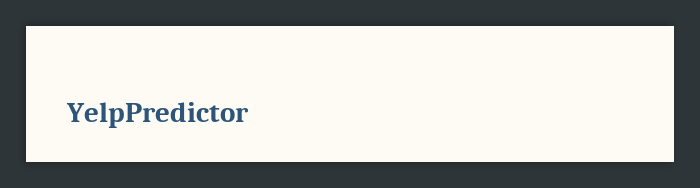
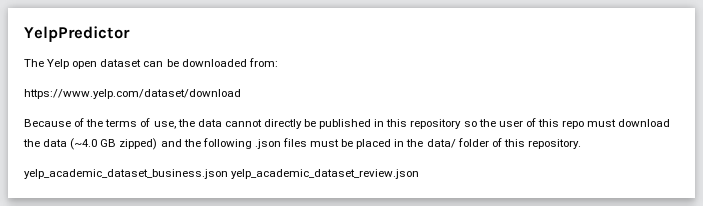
+ The Yelp open dataset can be downloaded from:
+ https://www.yelp.com/dataset/download
+ Because of the terms of use, the data cannot directly be published in this repository so the user of this repo must download the data (~4.0 GB zipped) and the following .json files must be placed in the data/ folder of this repository.
+ yelp_academic_dataset_business.json yelp_academic_dataset_review.json

